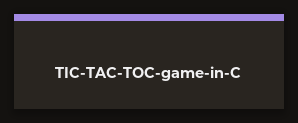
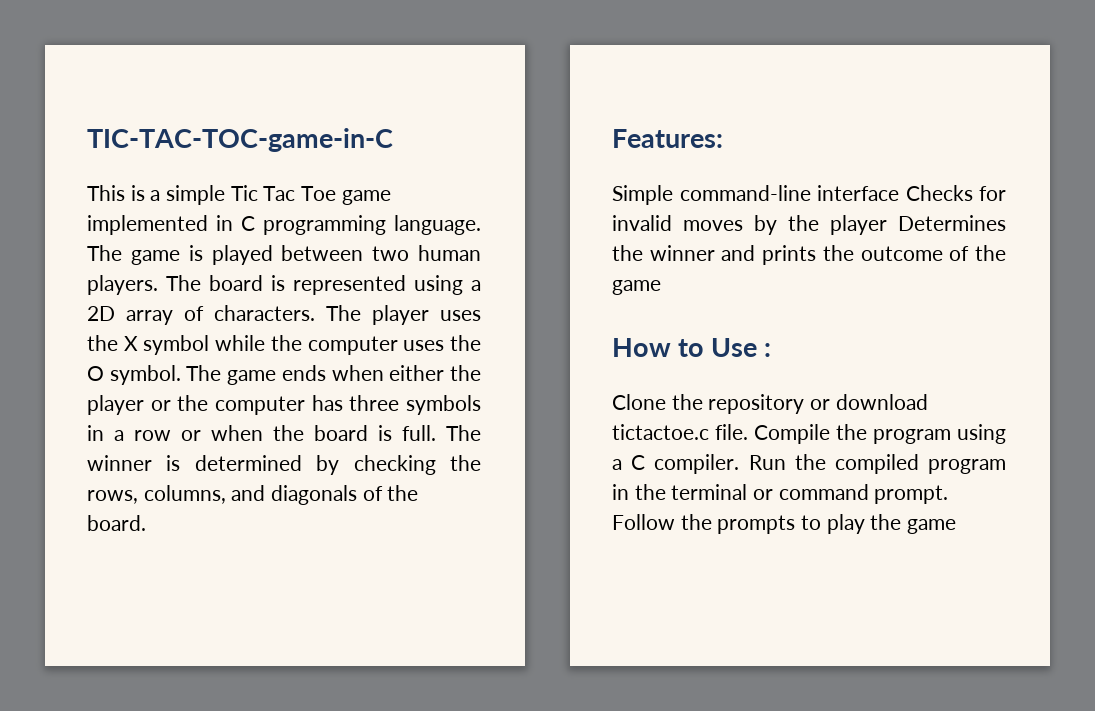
+ This is a simple Tic Tac Toe game implemented in C programming language. The game is played between two human players. The board is represented using a 2D array of characters. The player uses the X symbol while the computer uses the O symbol. The game ends when either the player or the computer has three symbols in a row or when the board is full. The winner is determined by checking the rows, columns, and diagonals of the board.
+ Features:
+ Simple command-line interface Checks for invalid moves by the player Determines the winner and prints the outcome of the game
+ How to Use :
+ Clone the repository or download tictactoe.c file. Compile the program using a C compiler. Run the compiled program in the terminal or command prompt. Follow the prompts to play the game

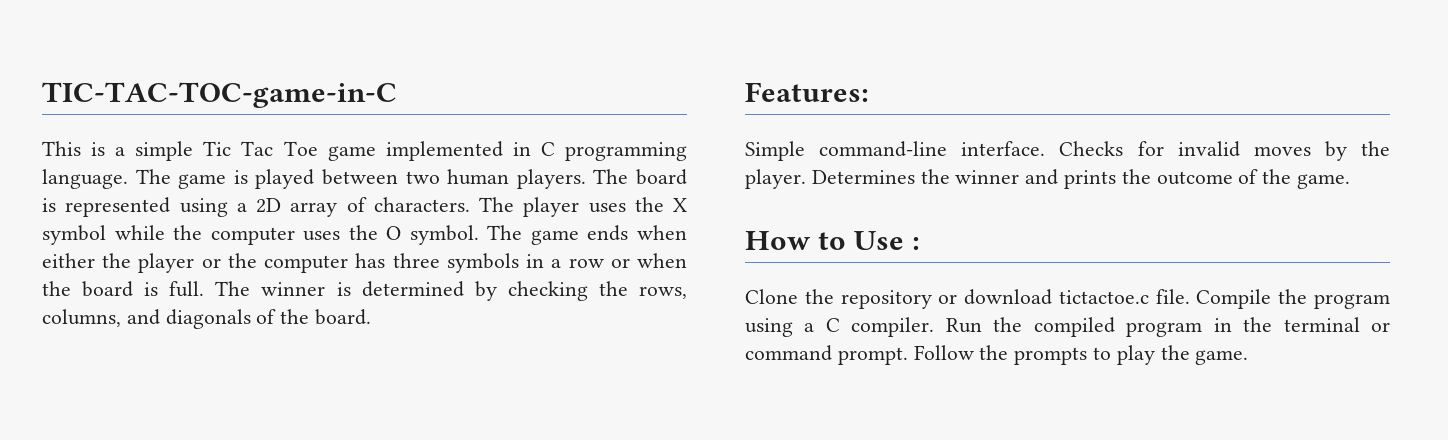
- Simple command-line interface Checks for invalid moves by the player Determines the winner and prints the outcome of the game
+ Simple command-line interface. Checks for invalid moves by the player. Determines the winner and prints the outcome of the game.
- Follow the prompts to play the game
+ Follow the prompts to play the game.

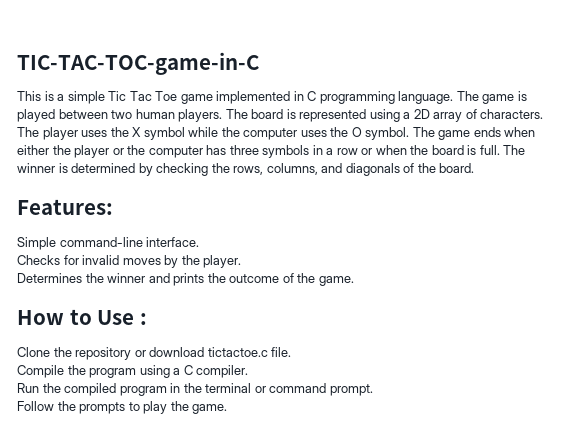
- Simple command-line interface. Checks for invalid moves by the player. Determines the winner and prints the outcome of the game.
+ Simple command-line interface.
+ Checks for invalid moves by the player.
+ Determines the winner and prints the outcome of the game.
- Clone the repository or download tictactoe.c file. Compile the program using a C compiler. Run the compiled program in the terminal or command prompt. Follow the prompts to play the game.
+ Clone the repository or download tictactoe.c file.
+ Compile the program using a C compiler.
+ Run the compiled program in the terminal or command prompt.
+ Follow the prompts to play the game.

